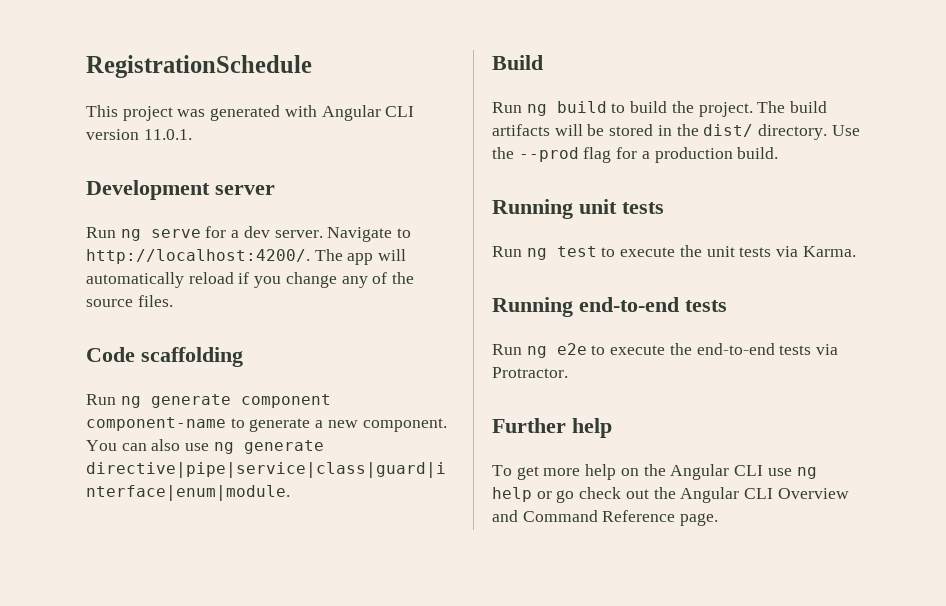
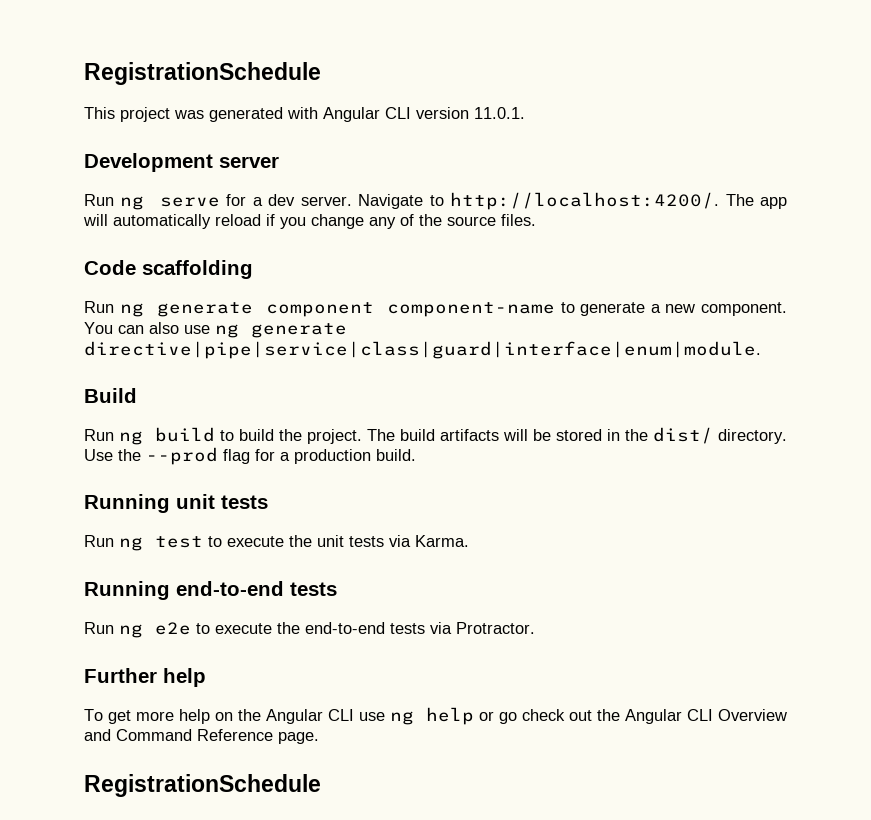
  To get more help on the Angular CLI use ng help or go check out the Angular CLI Overview and Command Reference page.
+ RegistrationSchedule

